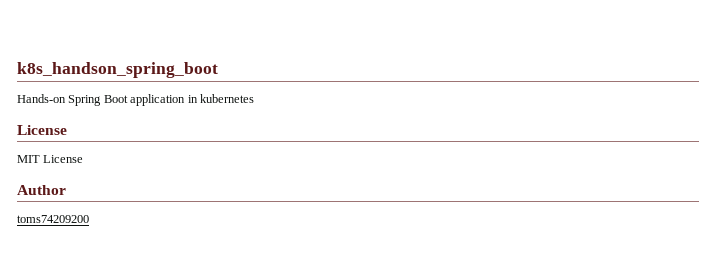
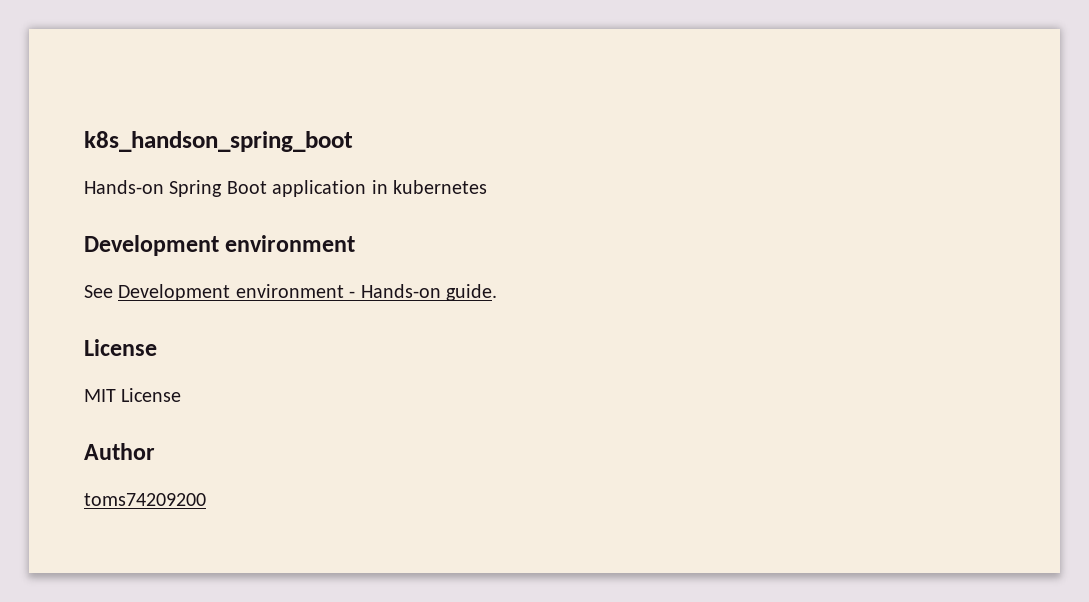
  Hands-on Spring Boot application in kubernetes
+ Development environment
+ See Development environment - Hands-on guide.

